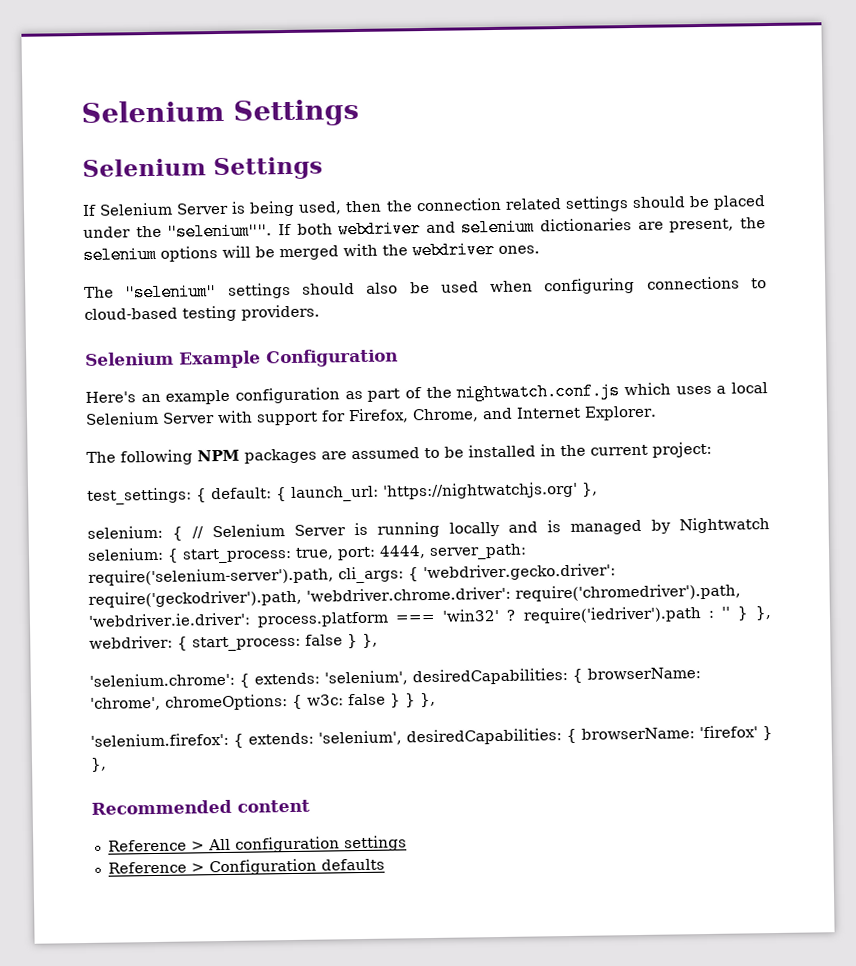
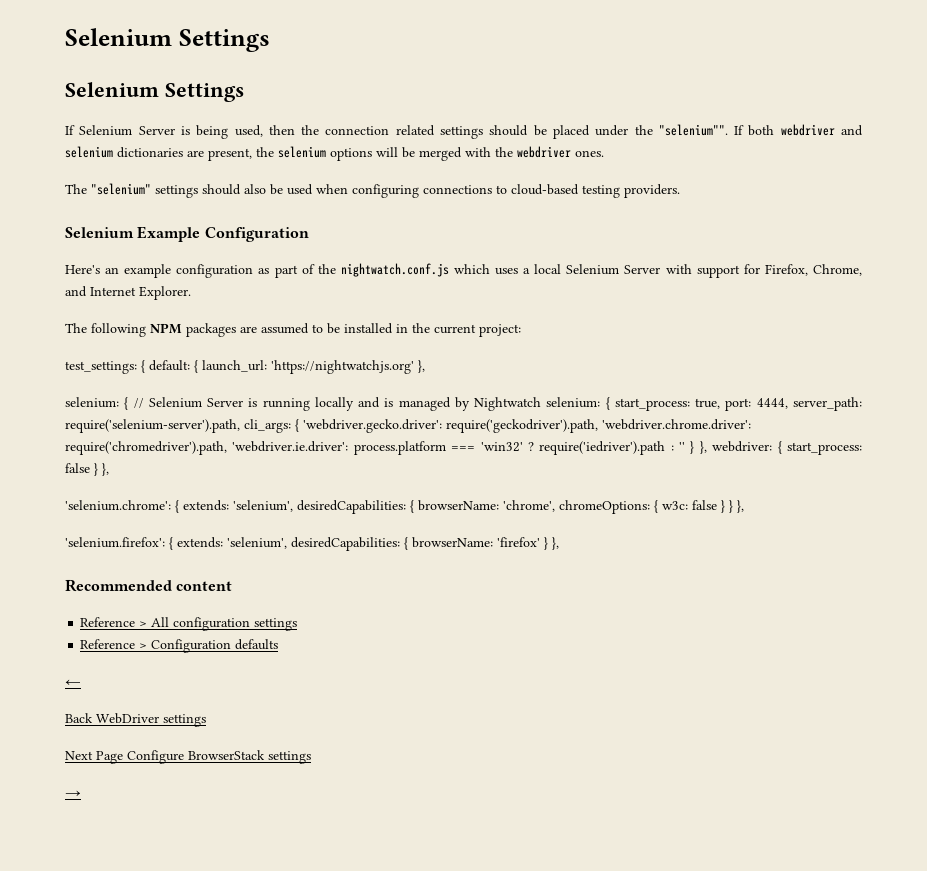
+ ←
+ Back WebDriver settings
+ Next Page Configure BrowserStack settings
+ →

